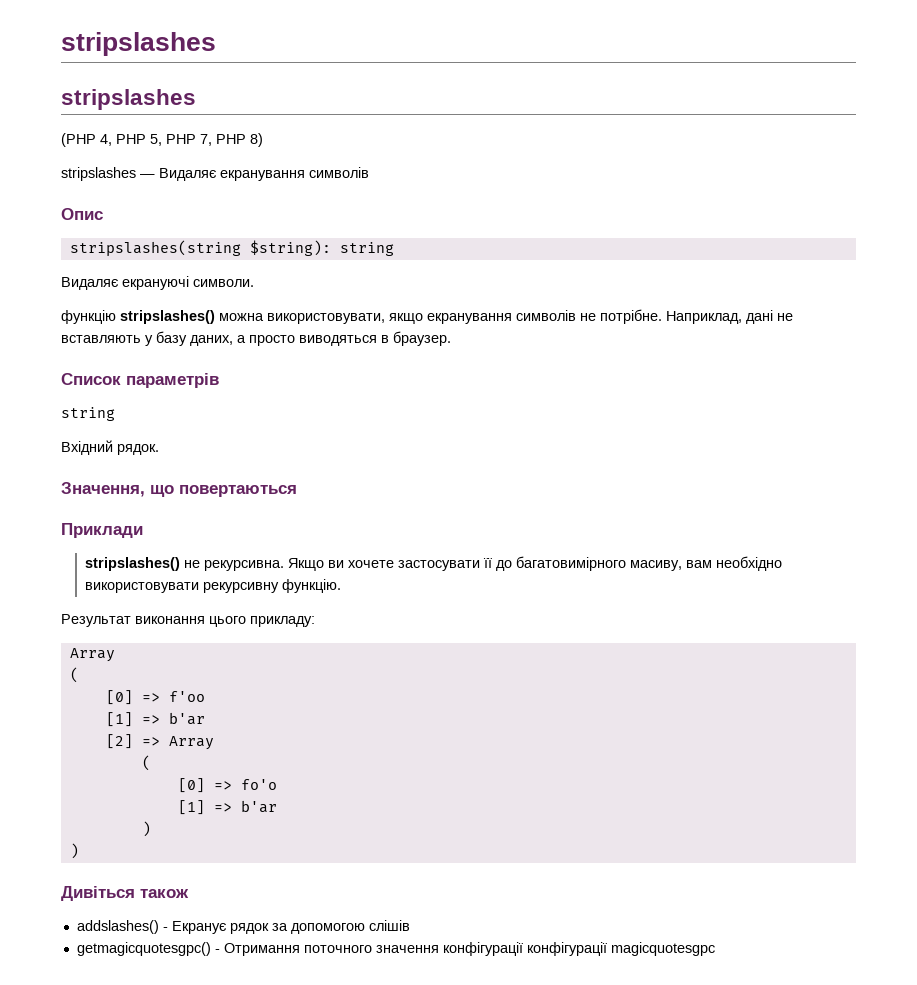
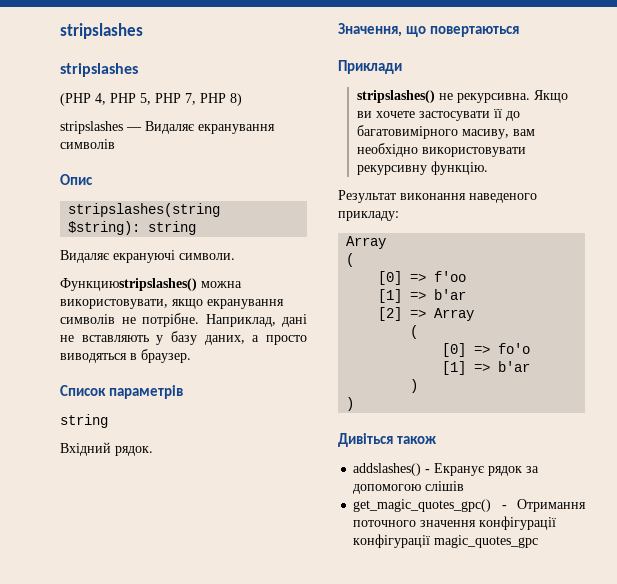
- функцію stripslashes() можна використовувати, якщо екранування символів не потрібне.
+ Функциюstripslashes() можна використовувати, якщо екранування символів не потрібне.
- Результат виконання цього прикладу:
+ Результат виконання наведеного прикладу:
- getmagicquotesgpc() - Отримання поточного значення конфігурації конфігурації magicquotesgpc
+ get_magic_quotes_gpc() - Отримання поточного значення конфігурації конфігурації magic_quotes_gpc

